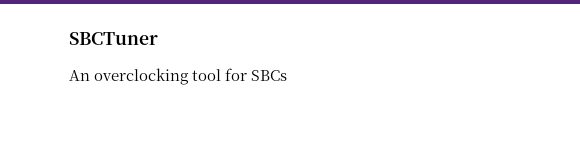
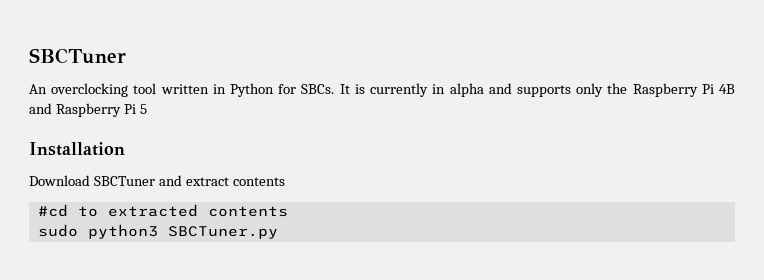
- An overclocking tool for SBCs
+ An overclocking tool written in Python for SBCs. It is currently in alpha and supports only the Raspberry Pi 4B and Raspberry Pi 5
+ Installation
+ Download SBCTuner and extract contents
+ #cd to extracted contents
+ sudo python3 SBCTuner.py

